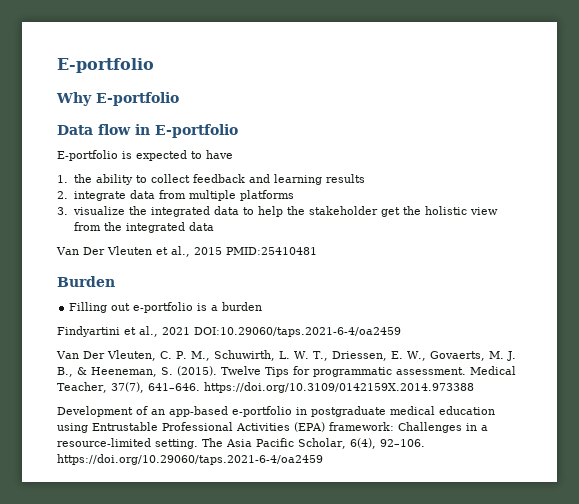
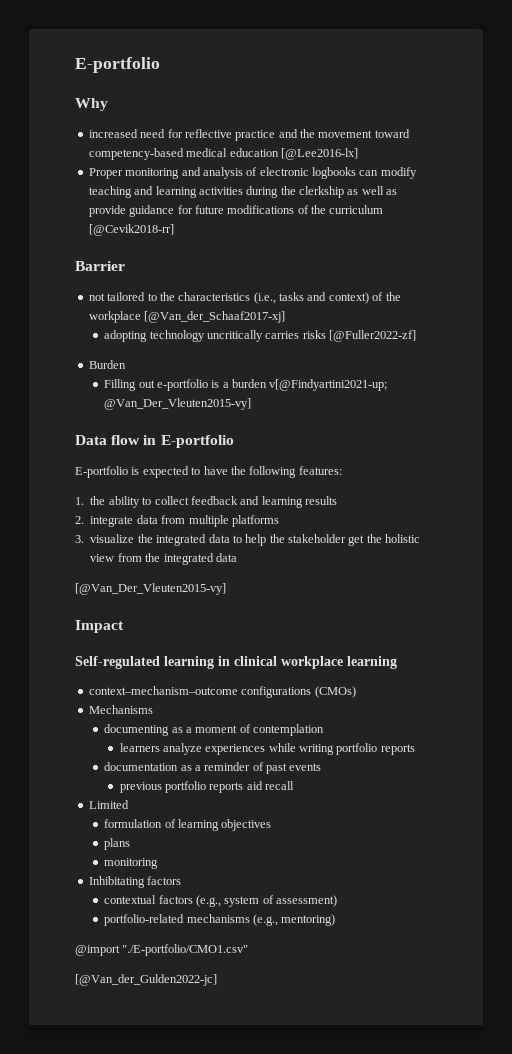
- Why E-portfolio
+ Why
+ increased need for reflective practice and the movement toward competency-based medical education [@Lee2016-lx]
+ Proper monitoring and analysis of electronic logbooks can modify teaching and learning activities during the clerkship as well as provide guidance for future modifications of the curriculum [@Cevik2018-rr]
+ Barrier
+ not tailored to the characteristics (i.e., tasks and context) of the workplace [@Van_der_Schaaf2017-xj]
+ adopting technology uncritically carries risks [@Fuller2022-zf]
+ Burden
+ Filling out e-portfolio is a burden v[@Findyartini2021-up; @Van_Der_Vleuten2015-vy]
- E-portfolio is expected to have
+ E-portfolio is expected to have the following features:
- Van Der Vleuten et al., 2015 PMID:25410481
- Burden
- Filling out e-portfolio is a burden
- Findyartini et al., 2021 DOI:10.29060/taps.2021-6-4/oa2459
- Van Der Vleuten, C. P. M., Schuwirth, L. W. T., Driessen, E. W., Govaerts, M. J. B., & Heeneman, S. (2015). Twelve Tips for programmatic assessment. Medical Teacher, 37(7), 641–646. https://doi.org/10.3109/0142159X.2014.973388
- Development of an app-based e-portfolio in postgraduate medical education using Entrustable Professional Activities (EPA) framework: Challenges in a resource-limited setting. The Asia Pacific Scholar, 6(4), 92–106. https://doi.org/10.29060/taps.2021-6-4/oa2459
+ [@Van_Der_Vleuten2015-vy]
+ Impact
+ Self-regulated learning in clinical workplace learning
+ context–mechanism–outcome configurations (CMOs)
+ Mechanisms
+ documenting as a moment of contemplation
+ learners analyze experiences while writing portfolio reports
+ documentation as a reminder of past events
+ previous portfolio reports aid recall
+ Limited
+ formulation of learning objectives
+ plans
+ monitoring
+ Inhibitating factors
+ contextual factors (e.g., system of assessment)
+ portfolio-related mechanisms (e.g., mentoring)
+ @import "./E-portfolio/CMO1.csv"
+ [@Van_der_Gulden2022-jc]

